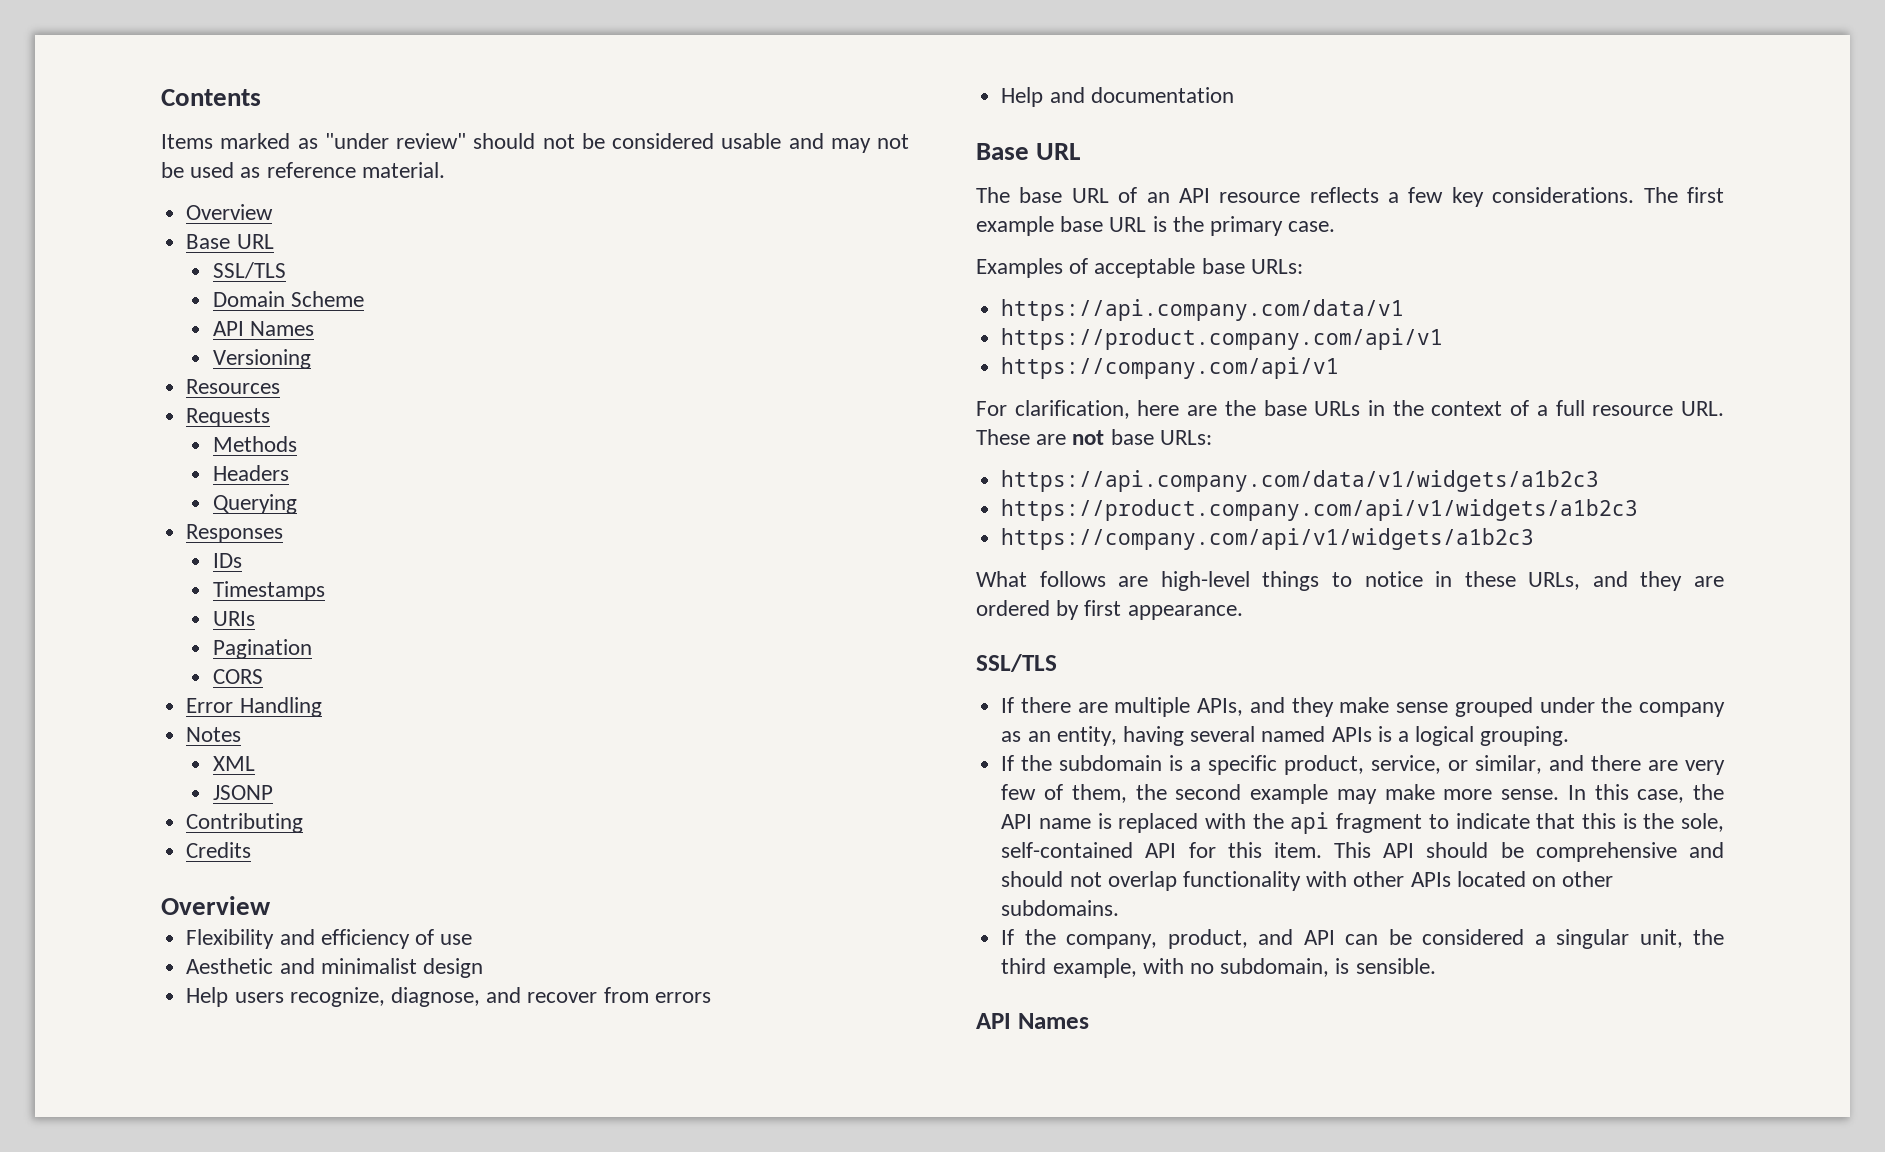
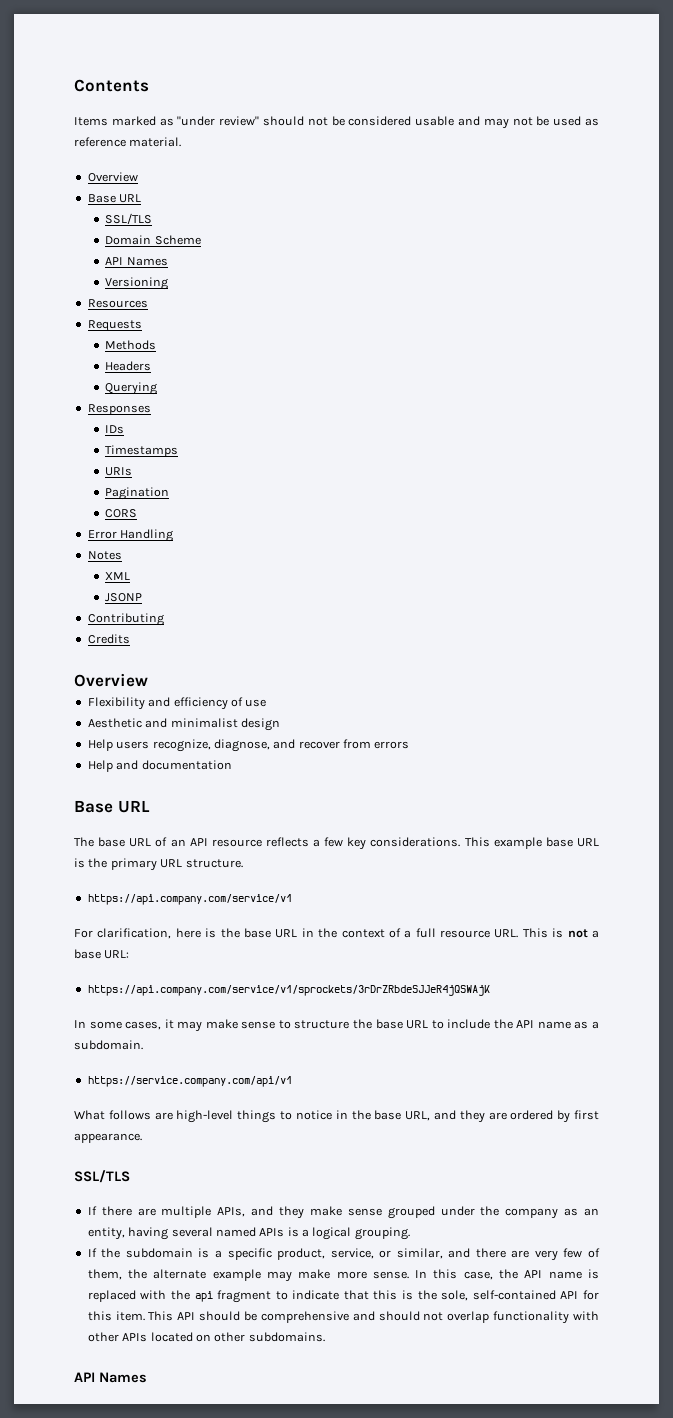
- The first example base URL is the primary case.
- Examples of acceptable base URLs:
- https://api.company.com/data/v1
- https://product.company.com/api/v1
- https://company.com/api/v1
+ This example base URL is the primary URL structure.
+ https://api.company.com/service/v1
- For clarification, here are the base URLs in the context of a full resource URL. These are not base URLs:
- https://api.company.com/data/v1/widgets/a1b2c3
- https://product.company.com/api/v1/widgets/a1b2c3
- https://company.com/api/v1/widgets/a1b2c3
+ For clarification, here is the base URL in the context of a full resource URL. This is not a base URL:
+ https://api.company.com/service/v1/sprockets/3rDrZRbdeSJJeR4jQSWAjK
+ In some cases, it may make sense to structure the base URL to include the API name as a subdomain.
+ https://service.company.com/api/v1
- What follows are high-level things to notice in these URLs, and they are ordered by first appearance.
+ What follows are high-level things to notice in the base URL, and they are ordered by first appearance.
- If the subdomain is a specific product, service, or similar, and there are very few of them, the second example may make more sense.
+ If the subdomain is a specific product, service, or similar, and there are very few of them, the alternate example may make more sense.
- If the company, product, and API can be considered a singular unit, the third example, with no subdomain, is sensible.

